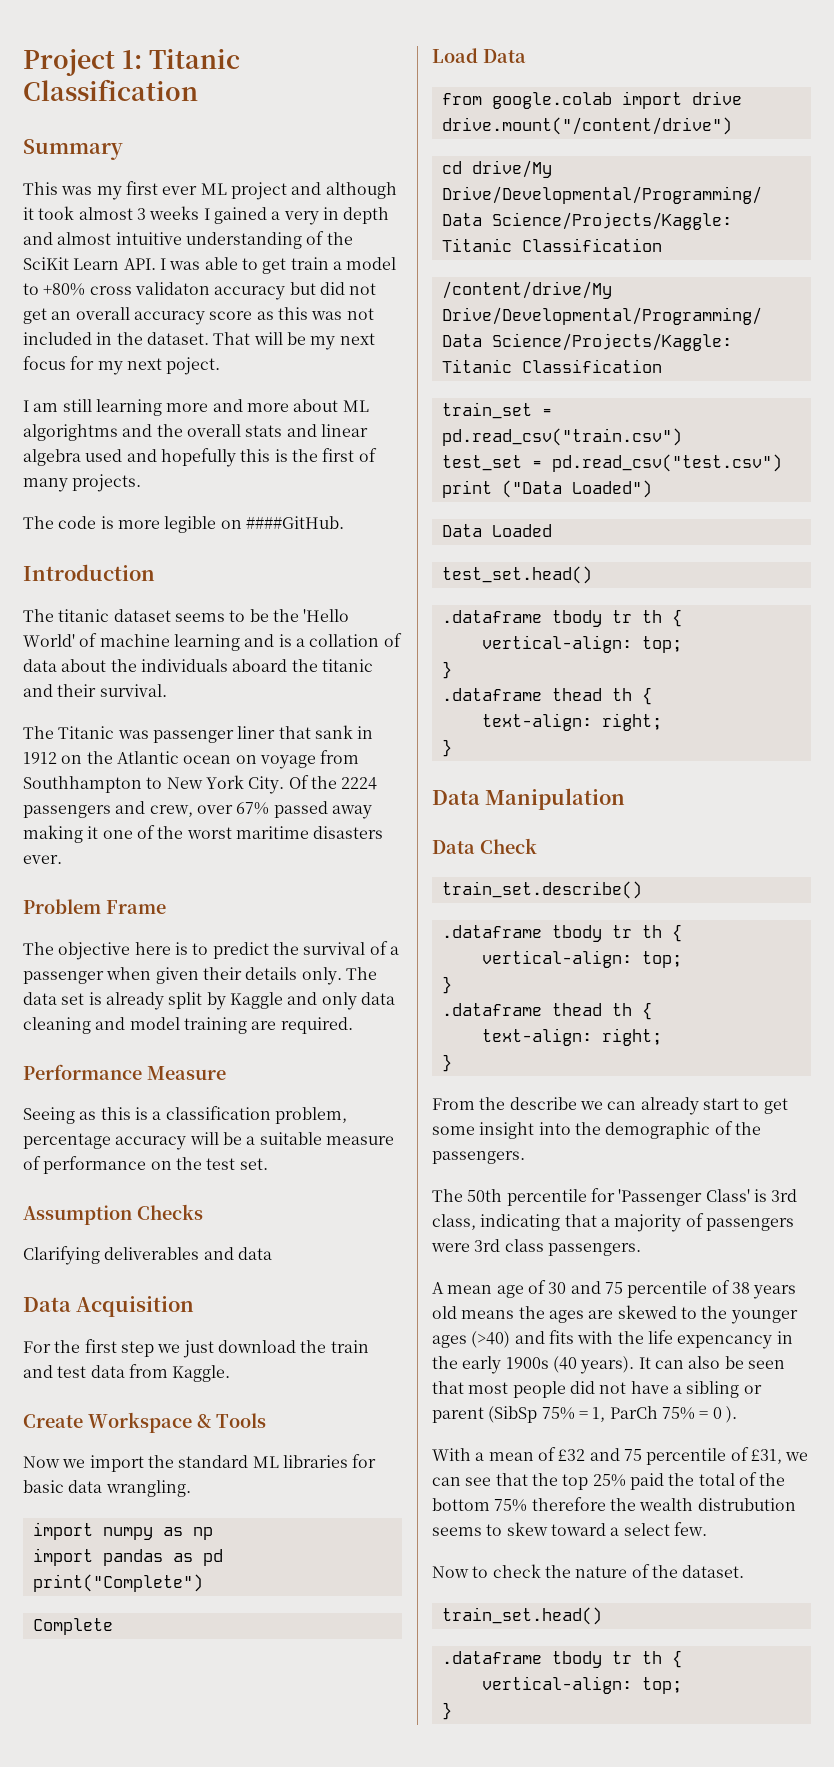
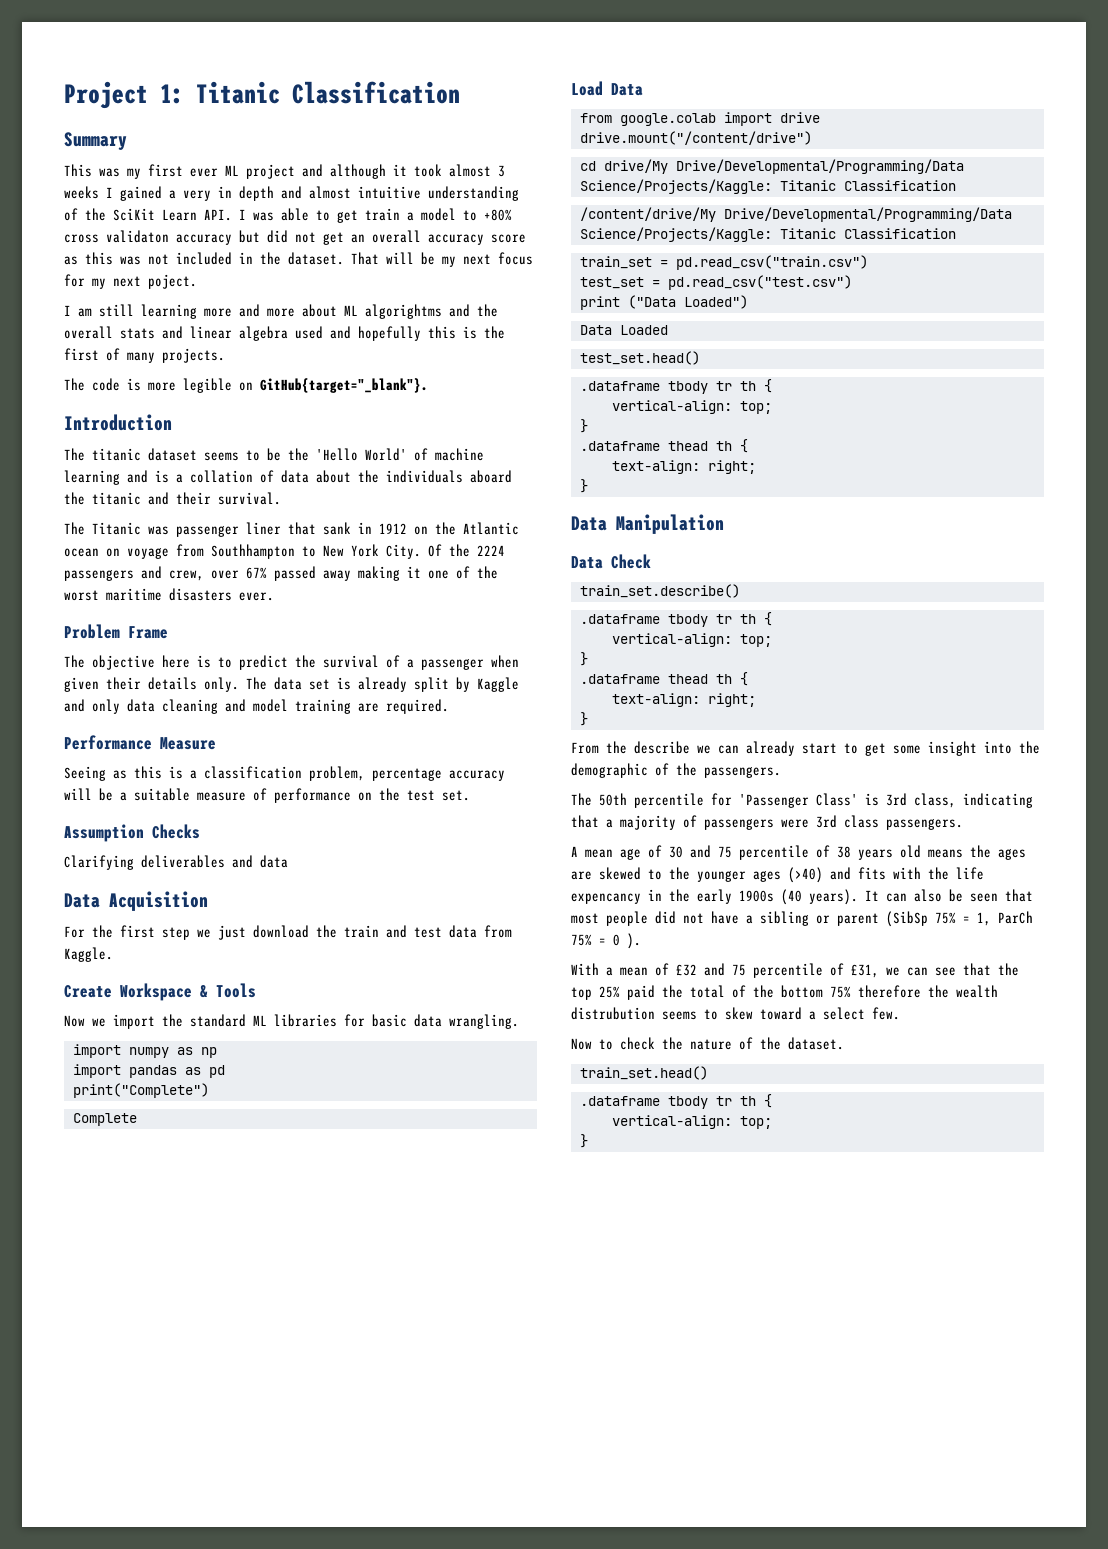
- The code is more legible on ####GitHub.
+ The code is more legible on GitHub{target="_blank"}.

